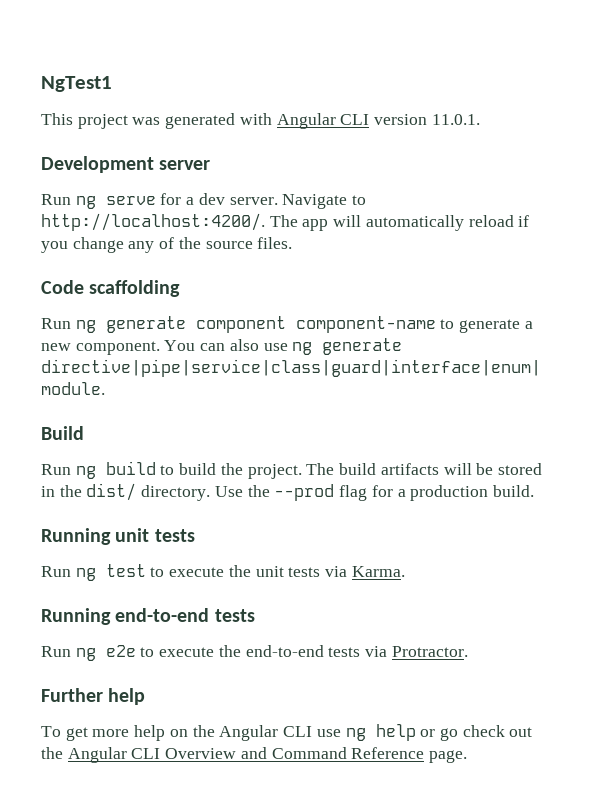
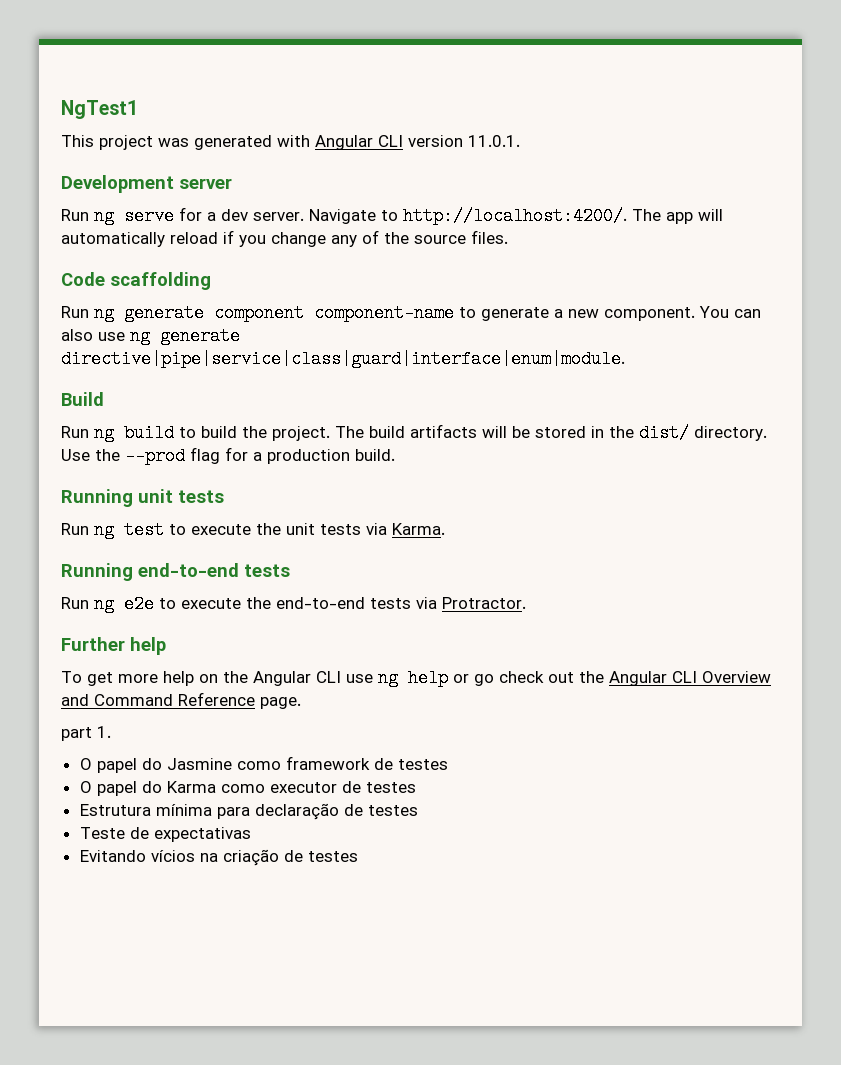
+ part 1.
+ O papel do Jasmine como framework de testes
+ O papel do Karma como executor de testes
+ Estrutura mínima para declaração de testes
+ Teste de expectativas
+ Evitando vícios na criação de testes

